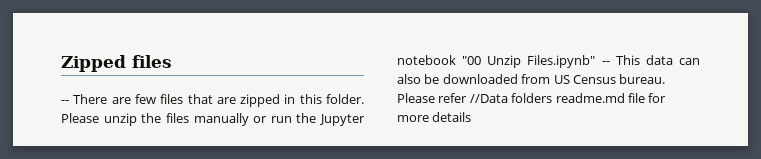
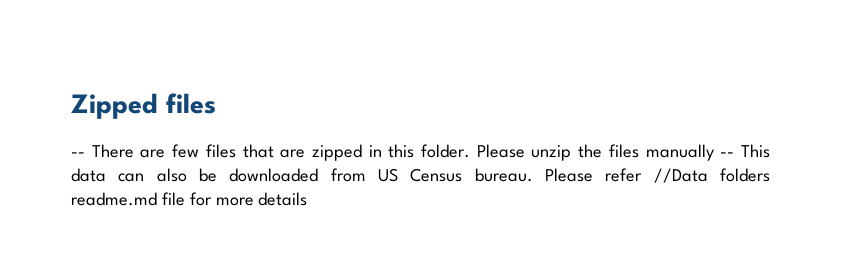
- Please unzip the files manually or run the Jupyter notebook "00 Unzip Files.ipynb" -- This data can also be downloaded from US Census bureau.
+ Please unzip the files manually -- This data can also be downloaded from US Census bureau.

